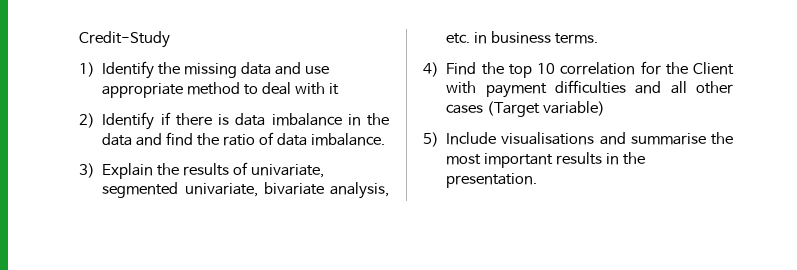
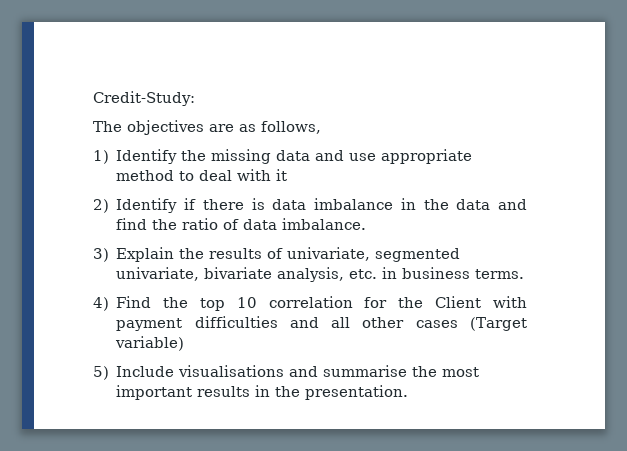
- Credit-Study
+ Credit-Study:
+ The objectives are as follows,

